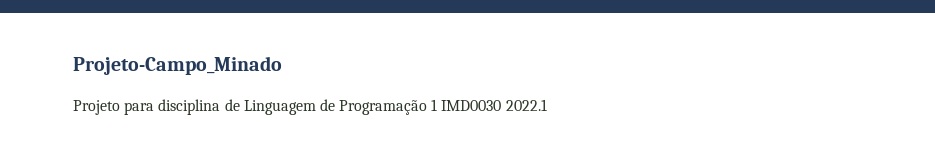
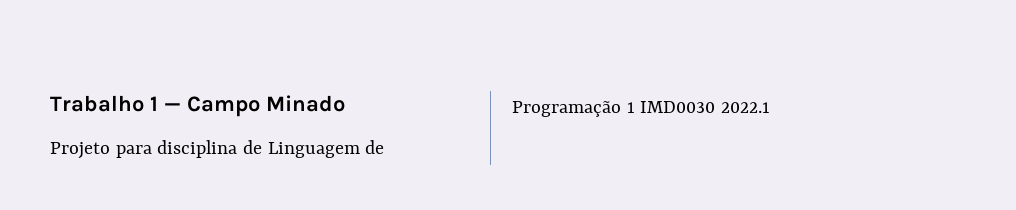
- Projeto-Campo_Minado
+ Trabalho 1 — Campo Minado

